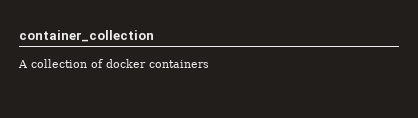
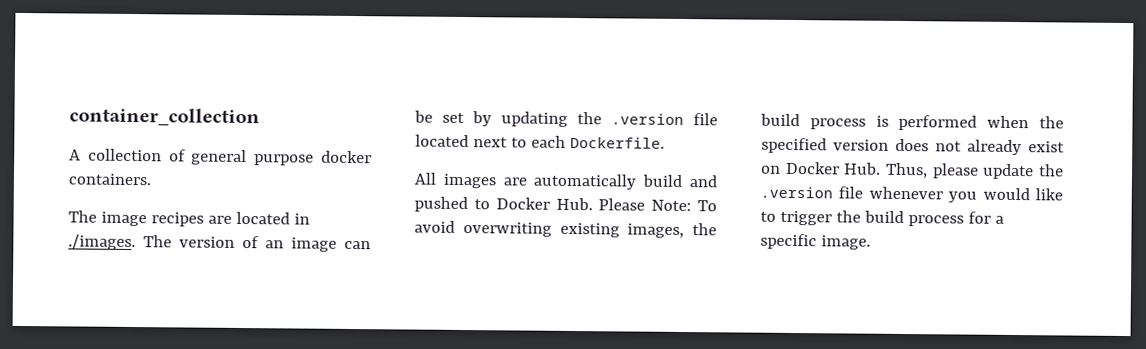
- A collection of docker containers
+ A collection of general purpose docker containers.
+ The image recipes are located in ./images. The version of an image can be set by updating the .version file located next to each Dockerfile.
+ All images are automatically build and pushed to Docker Hub. Please Note: To avoid overwriting existing images, the build process is performed when the specified version does not already exist on Docker Hub. Thus, please update the .version file whenever you would like to trigger the build process for a specific image.

